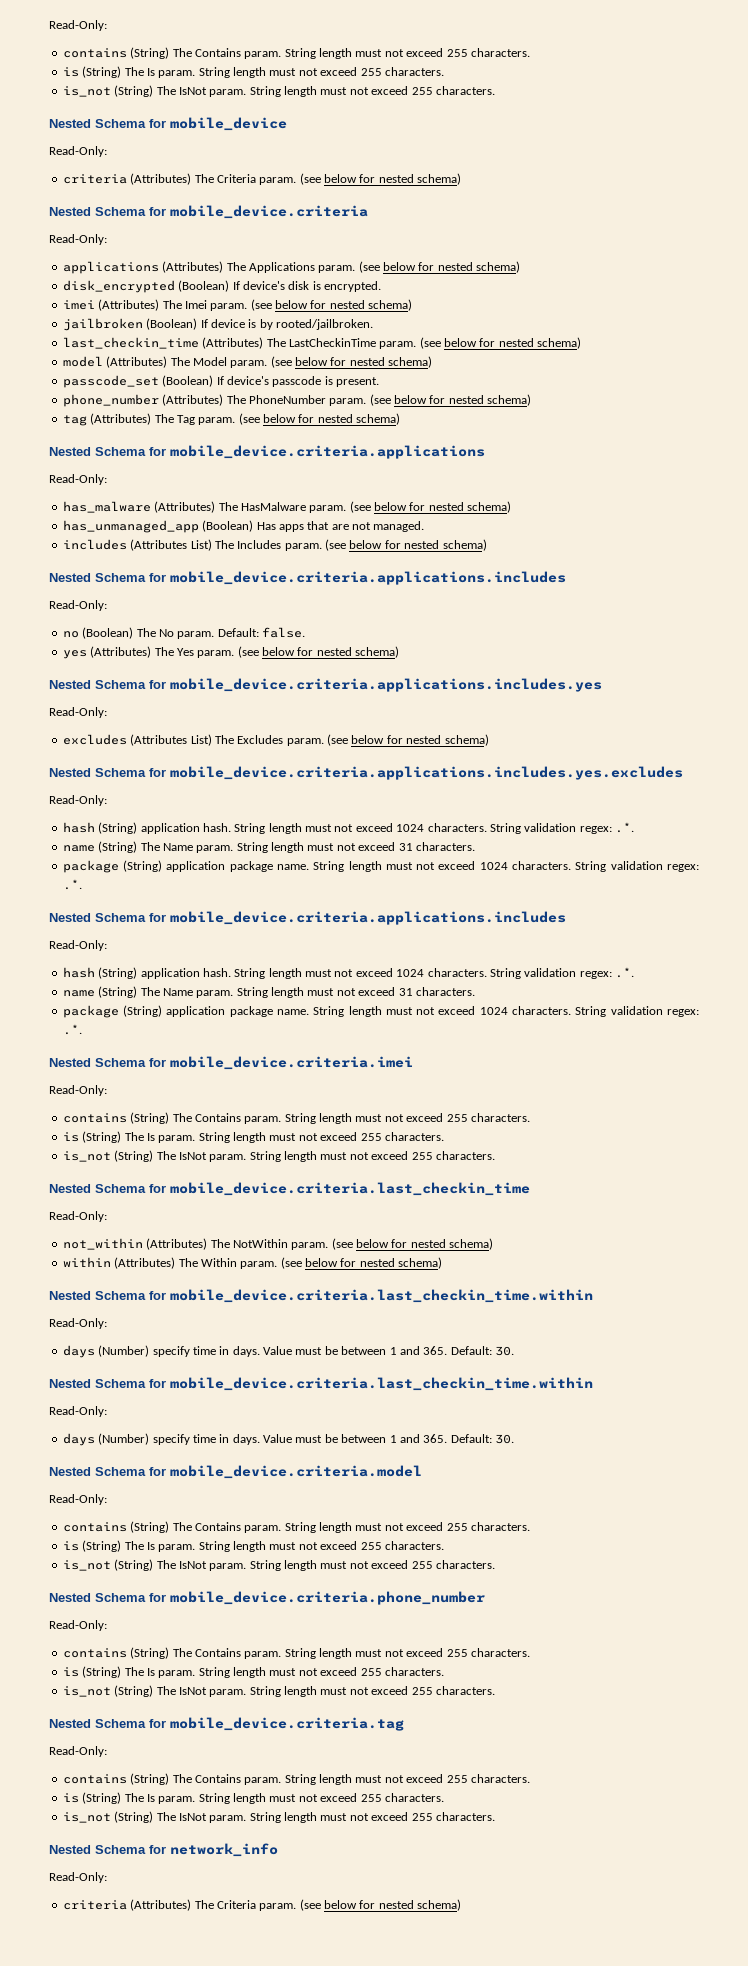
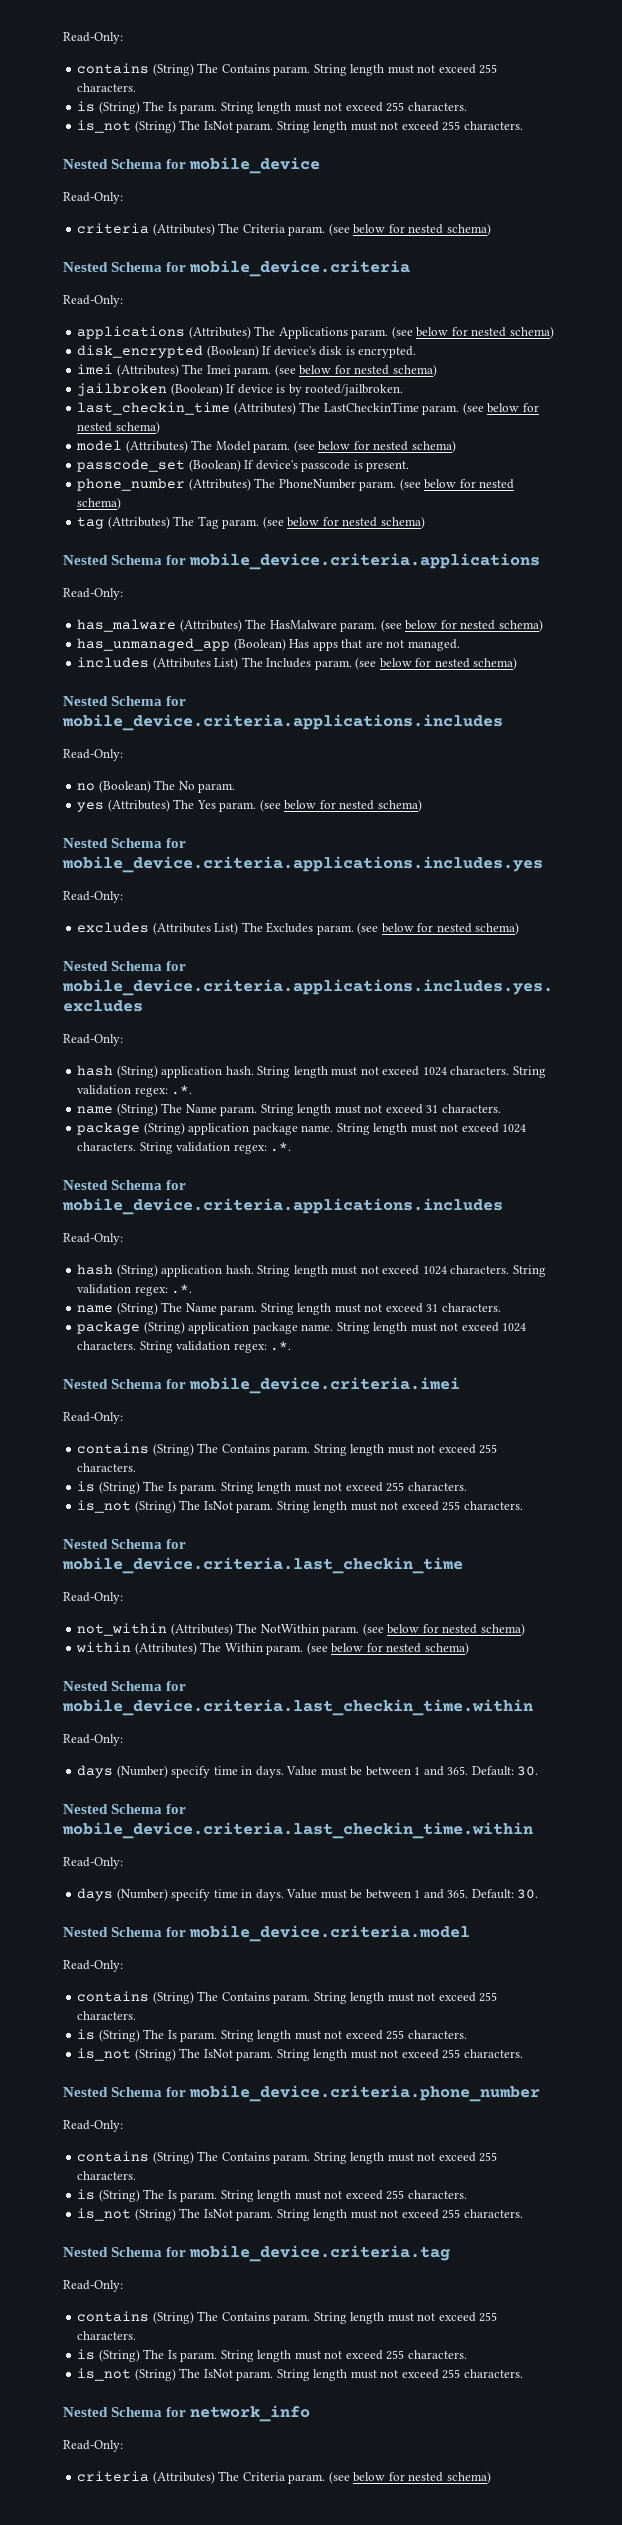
- Default: false.

